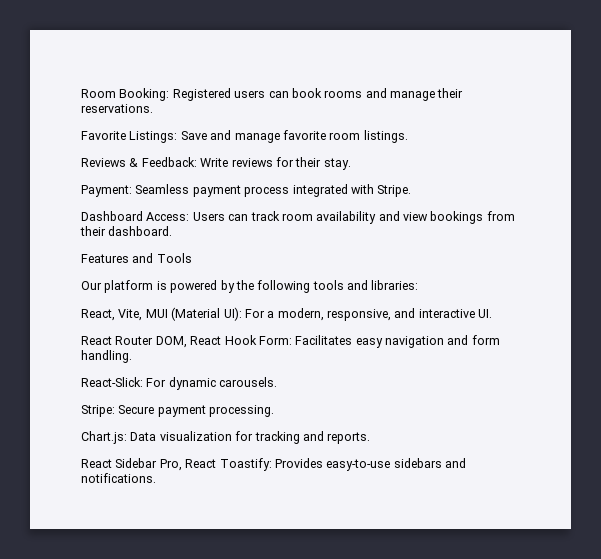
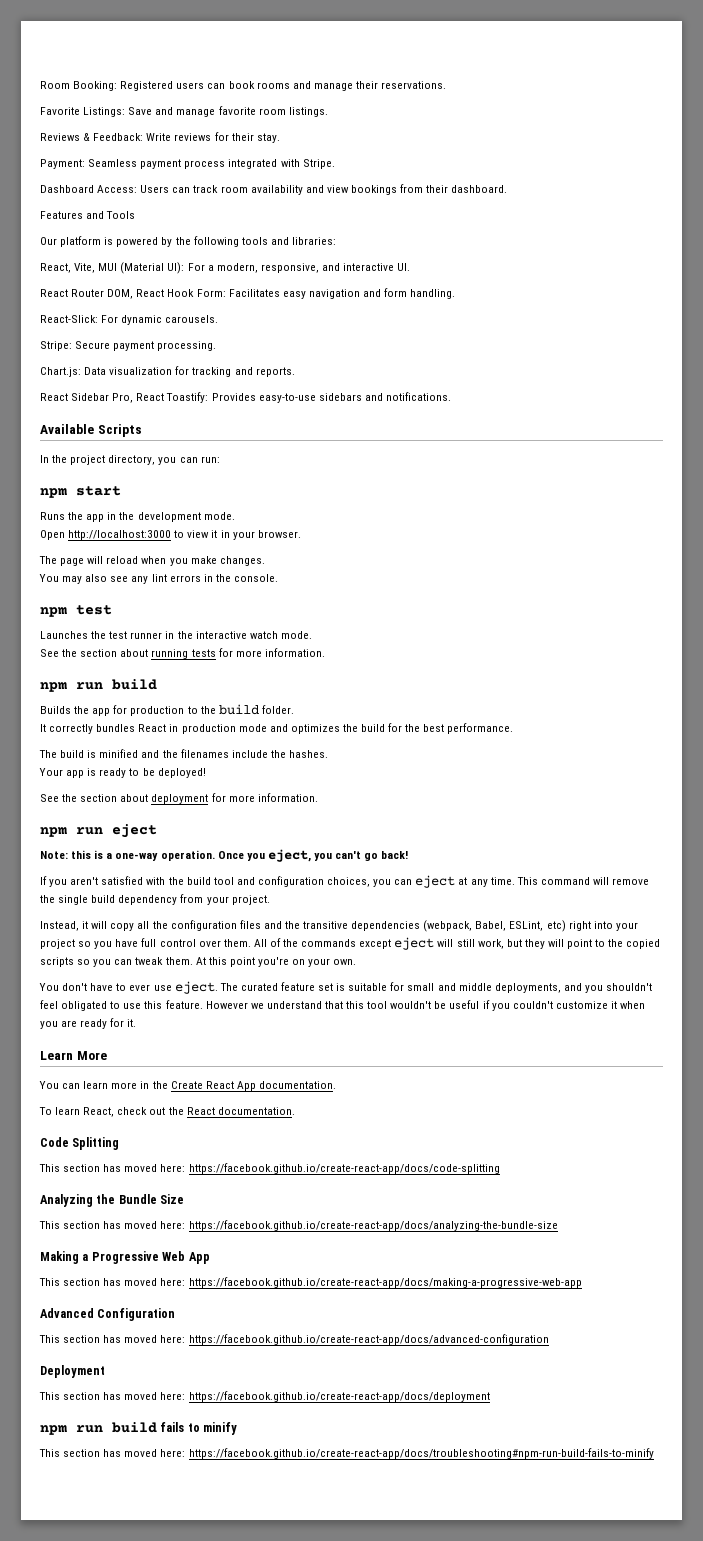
+ Available Scripts
+ In the project directory, you can run:
+ npm start
+ Runs the app in the development mode.
+ Open http://localhost:3000 to view it in your browser.
+ The page will reload when you make changes.
+ You may also see any lint errors in the console.
+ npm test
+ Launches the test runner in the interactive watch mode.
+ See the section about running tests for more information.
+ npm run build
+ Builds the app for production to the build folder.
+ It correctly bundles React in production mode and optimizes the build for the best performance.
+ The build is minified and the filenames include the hashes.
+ Your app is ready to be deployed!
+ See the section about deployment for more information.
+ npm run eject
+ Note: this is a one-way operation. Once you eject, you can't go back!
+ If you aren't satisfied with the build tool and configuration choices, you can eject at any time. This command will remove the single build dependency from your project.
+ Instead, it will copy all the configuration files and the transitive dependencies (webpack, Babel, ESLint, etc) right into your project so you have full control over them. All of the commands except eject will still work, but they will point to the copied scripts so you can tweak them. At this point you're on your own.
+ You don't have to ever use eject. The curated feature set is suitable for small and middle deployments, and you shouldn't feel obligated to use this feature. However we understand that this tool wouldn't be useful if you couldn't customize it when you are ready for it.
+ Learn More
+ You can learn more in the Create React App documentation.
+ To learn React, check out the React documentation.
+ Code Splitting
+ This section has moved here: https://facebook.github.io/create-react-app/docs/code-splitting
+ Analyzing the Bundle Size
+ This section has moved here: https://facebook.github.io/create-react-app/docs/analyzing-the-bundle-size
+ Making a Progressive Web App
+ This section has moved here: https://facebook.github.io/create-react-app/docs/making-a-progressive-web-app
+ Advanced Configuration
+ This section has moved here: https://facebook.github.io/create-react-app/docs/advanced-configuration
+ Deployment
+ This section has moved here: https://facebook.github.io/create-react-app/docs/deployment
+ npm run build fails to minify
+ This section has moved here: https://facebook.github.io/create-react-app/docs/troubleshooting#npm-run-build-fails-to-minify

